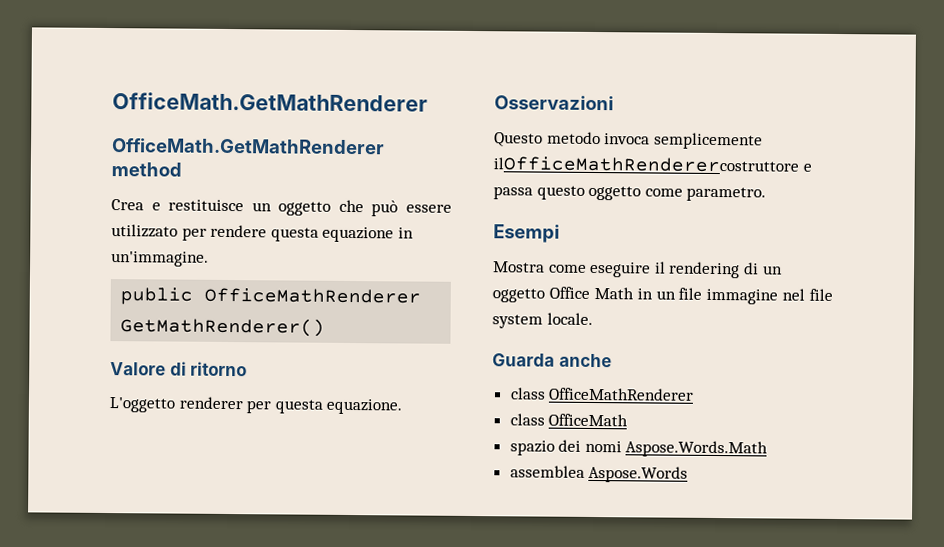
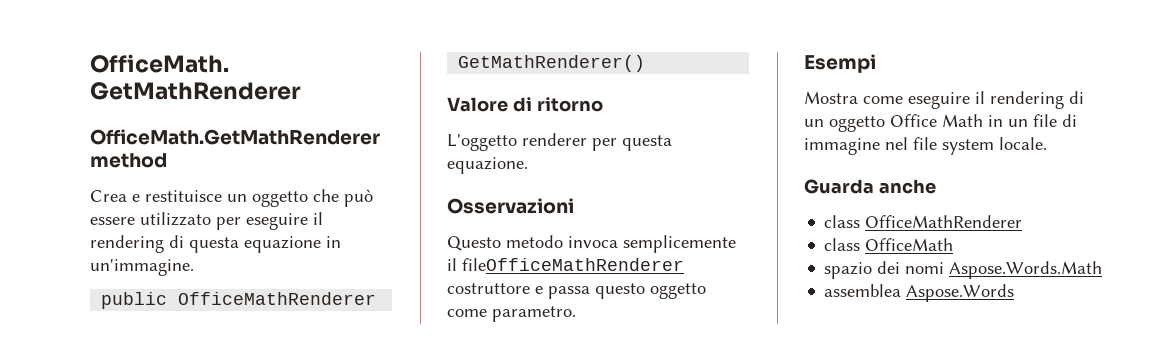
- Crea e restituisce un oggetto che può essere utilizzato per rendere questa equazione in un'immagine.
+ Crea e restituisce un oggetto che può essere utilizzato per eseguire il rendering di questa equazione in un'immagine.
- Questo metodo invoca semplicemente ilOfficeMathRenderercostruttore e passa questo oggetto come parametro.
+ Questo metodo invoca semplicemente il fileOfficeMathRenderer costruttore e passa questo oggetto come parametro.
- Mostra come eseguire il rendering di un oggetto Office Math in un file immagine nel file system locale.
+ Mostra come eseguire il rendering di un oggetto Office Math in un file di immagine nel file system locale.

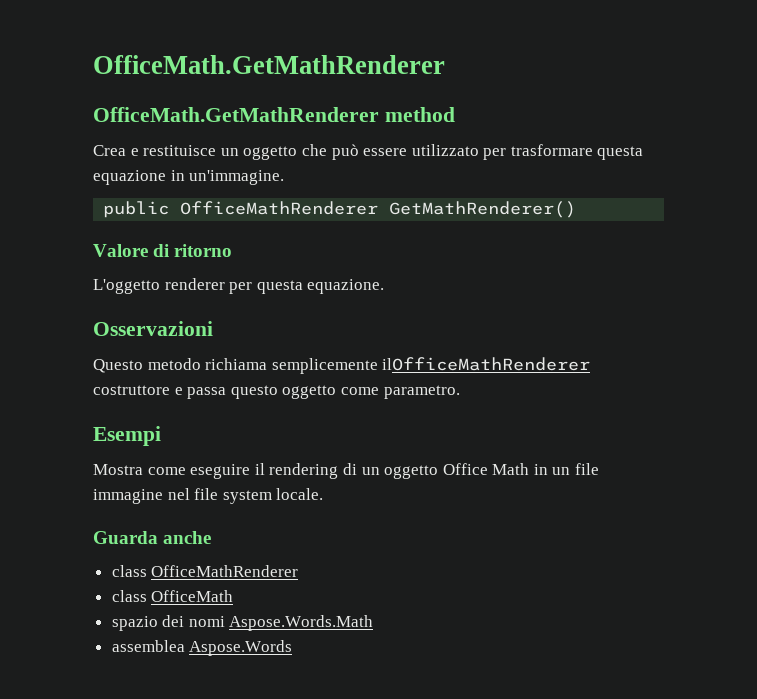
- Crea e restituisce un oggetto che può essere utilizzato per eseguire il rendering di questa equazione in un'immagine.
+ Crea e restituisce un oggetto che può essere utilizzato per trasformare questa equazione in un'immagine.
- Questo metodo invoca semplicemente il fileOfficeMathRenderer costruttore e passa questo oggetto come parametro.
+ Questo metodo richiama semplicemente ilOfficeMathRenderer costruttore e passa questo oggetto come parametro.
- Mostra come eseguire il rendering di un oggetto Office Math in un file di immagine nel file system locale.
+ Mostra come eseguire il rendering di un oggetto Office Math in un file immagine nel file system locale.

